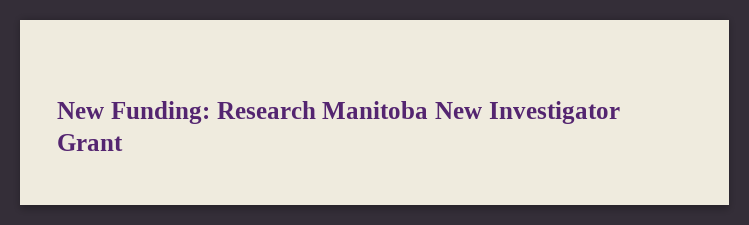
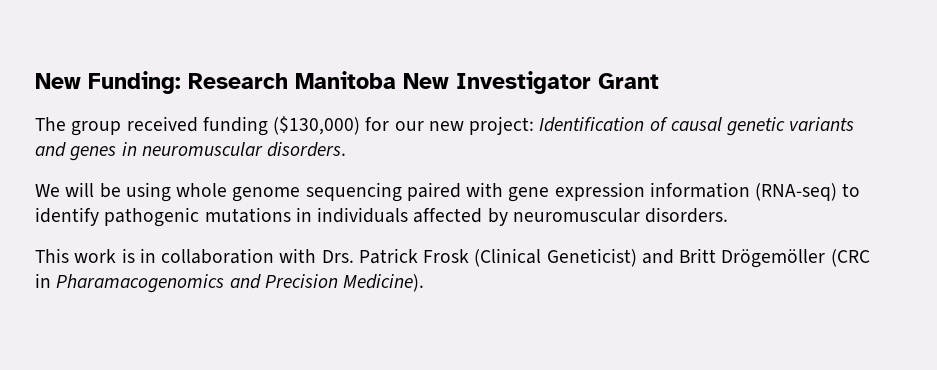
+ The group received funding ($130,000) for our new project: Identification of causal genetic variants and genes in neuromuscular disorders.
+ We will be using whole genome sequencing paired with gene expression information (RNA-seq) to identify pathogenic mutations in individuals affected by neuromuscular disorders.
+ This work is in collaboration with Drs. Patrick Frosk (Clinical Geneticist) and Britt Drögemöller (CRC in Pharamacogenomics and Precision Medicine).

